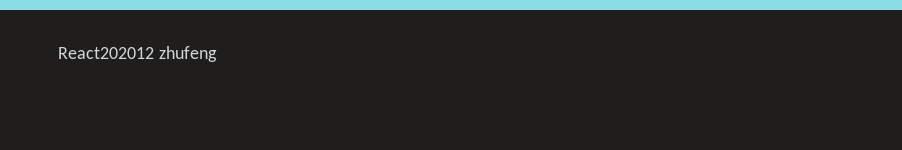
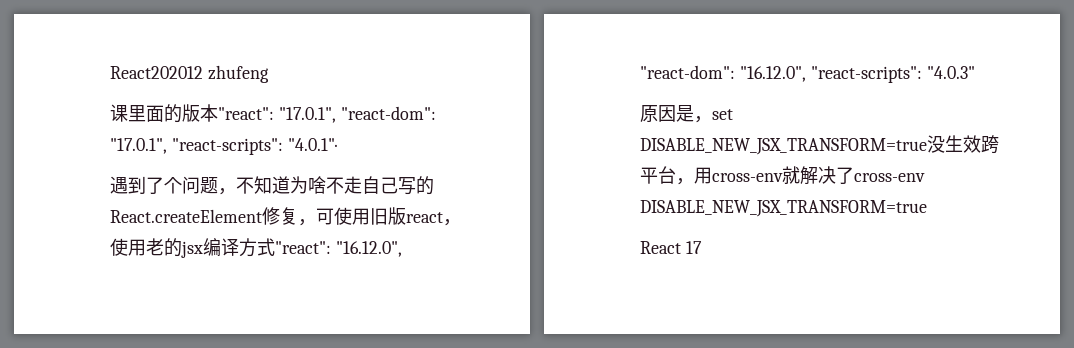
+ 课里面的版本"react": "17.0.1", "react-dom": "17.0.1", "react-scripts": "4.0.1"·
+ 遇到了个问题，不知道为啥不走自己写的React.createElement修复，可使用旧版react，使用老的jsx编译方式"react": "16.12.0", "react-dom": "16.12.0", "react-scripts": "4.0.3"
+ 原因是，set DISABLE_NEW_JSX_TRANSFORM=true没生效跨平台，用cross-env就解决了cross-env DISABLE_NEW_JSX_TRANSFORM=true
+ React 17

